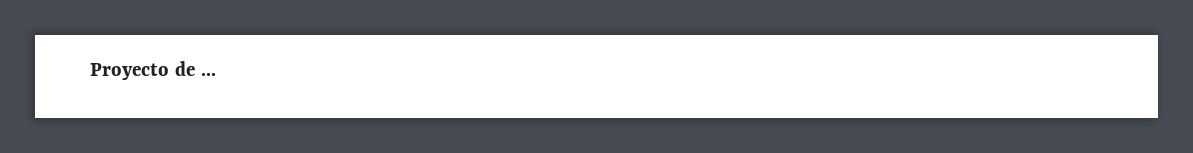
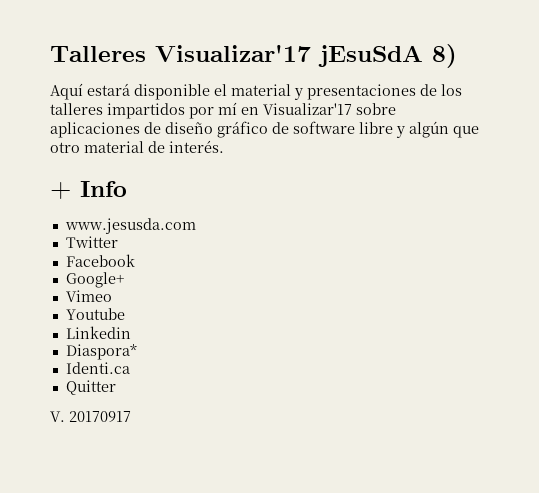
- Proyecto de ...
+ Talleres Visualizar'17 jEsuSdA 8)
+ Aquí estará disponible el material y presentaciones de los talleres impartidos por mí en Visualizar'17 sobre aplicaciones de diseño gráfico de software libre y algún que otro material de interés.
+ + Info
+ www.jesusda.com
+ Twitter
+ Facebook
+ Google+
+ Vimeo
+ Youtube
+ Linkedin
+ Diaspora*
+ Identi.ca
+ Quitter
+ V. 20170917

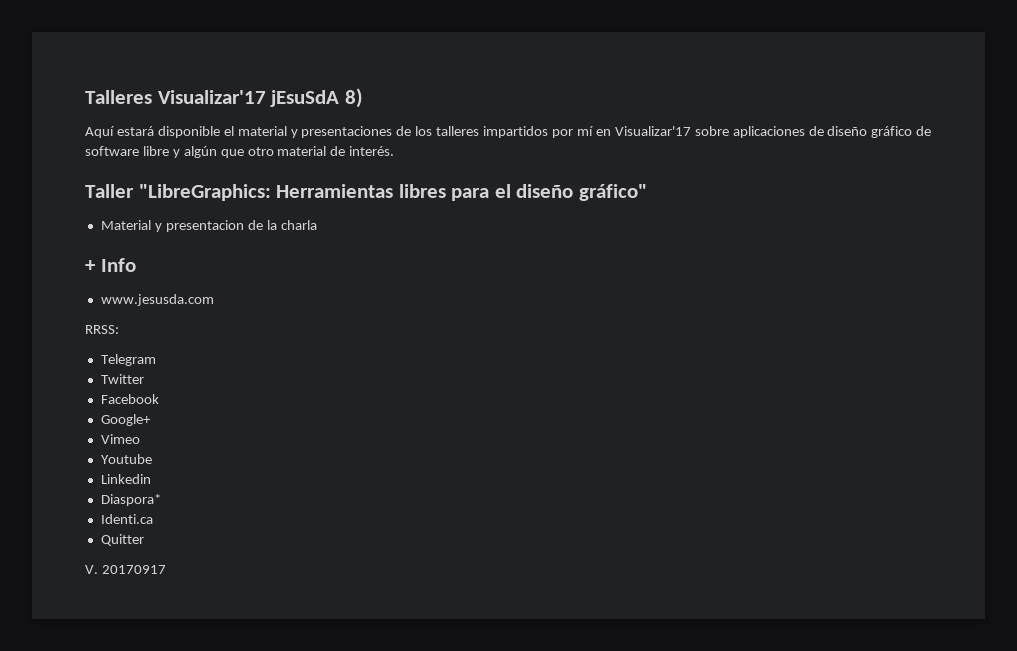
+ Taller "LibreGraphics: Herramientas libres para el diseño gráfico"
+ Material y presentacion de la charla
+ RRSS:
+ Telegram

